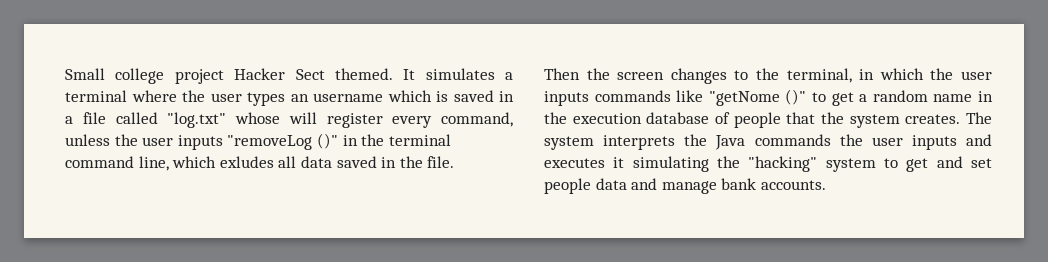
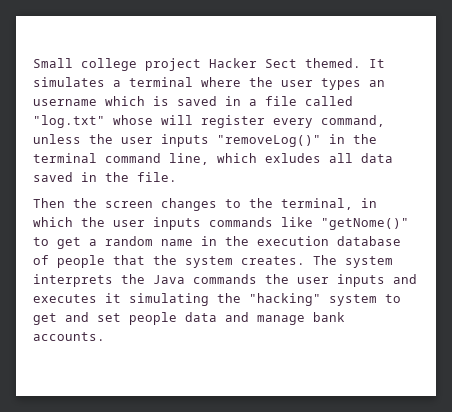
- It simulates a terminal where the user types an username which is saved in a file called "log.txt" whose will register every command, unless the user inputs "removeLog ()" in the terminal command line, which exludes all data saved in the file.
+ It simulates a terminal where the user types an username which is saved in a file called "log.txt" whose will register every command, unless the user inputs "removeLog()" in the terminal command line, which exludes all data saved in the file.
- Then the screen changes to the terminal, in which the user inputs commands like "getNome ()" to get a random name in the execution database of people that the system creates.
+ Then the screen changes to the terminal, in which the user inputs commands like "getNome()" to get a random name in the execution database of people that the system creates.

